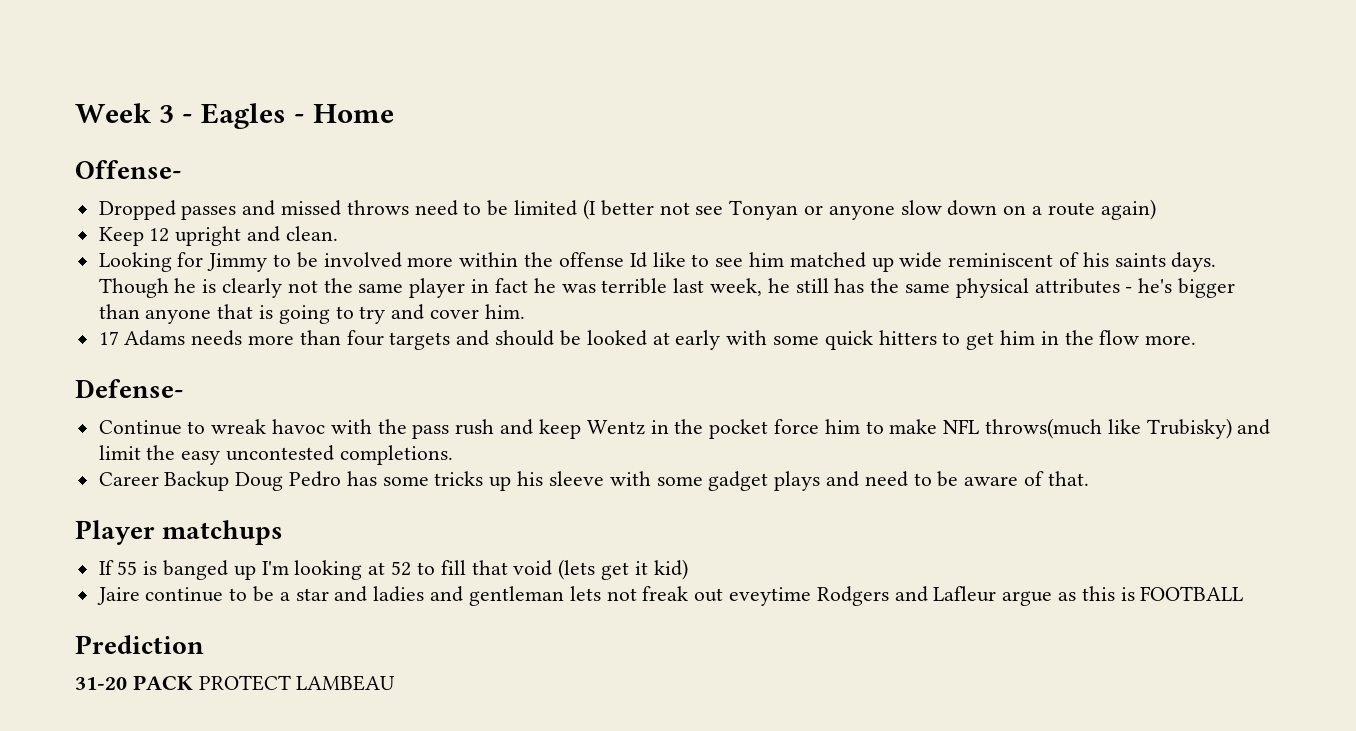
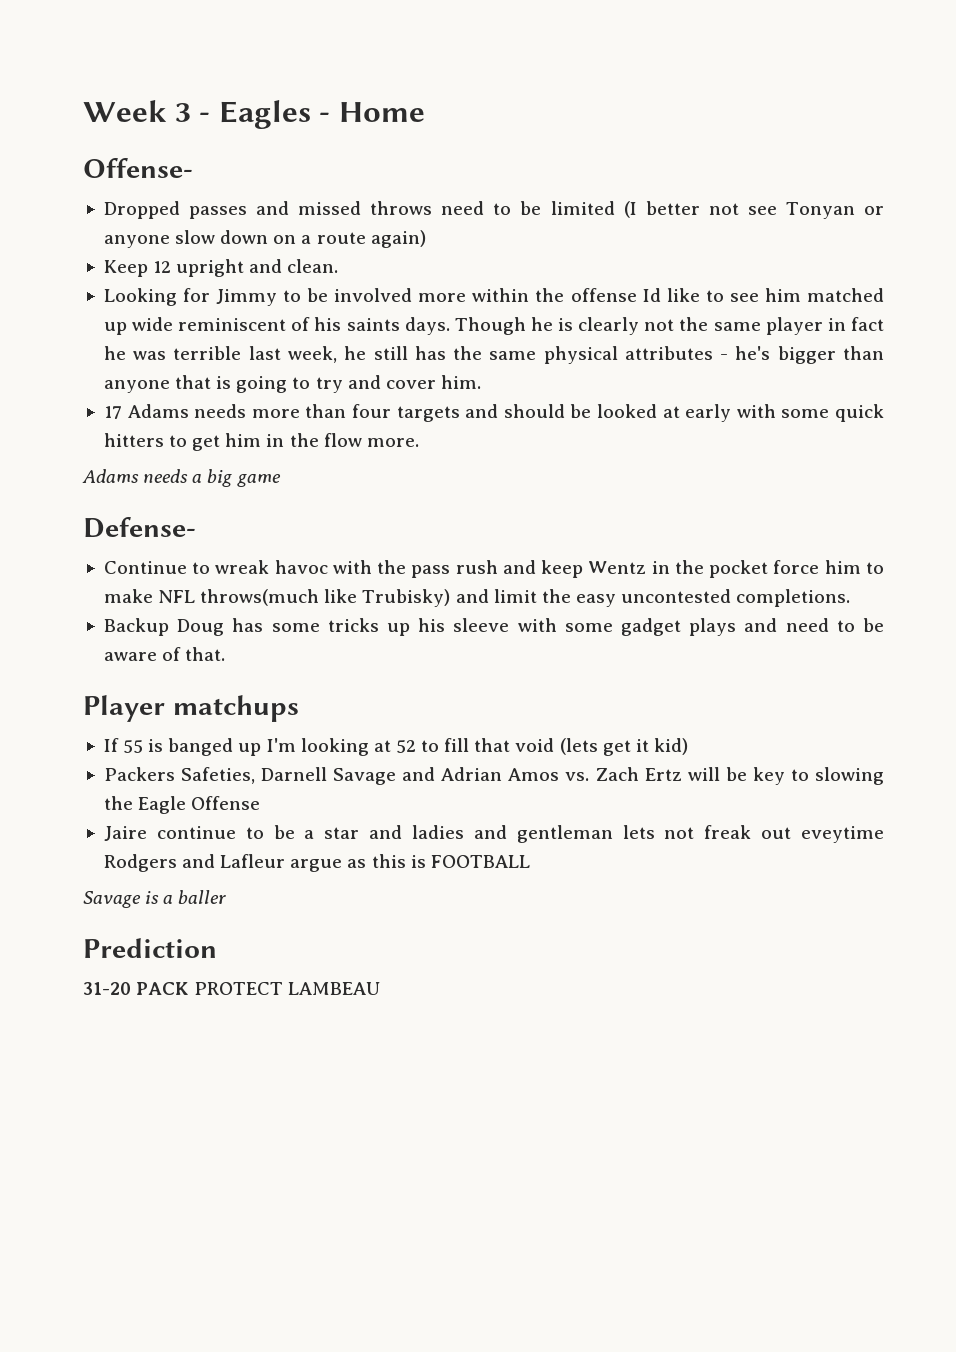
+ Adams needs a big game
- Career Backup Doug Pedro has some tricks up his sleeve with some gadget plays and need to be aware of that.
+ Backup Doug has some tricks up his sleeve with some gadget plays and need to be aware of that.
+ Packers Safeties, Darnell Savage and Adrian Amos vs. Zach Ertz will be key to slowing the Eagle Offense
+ Savage is a baller

